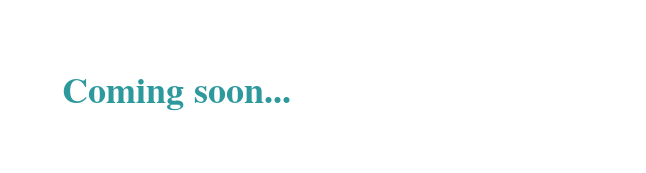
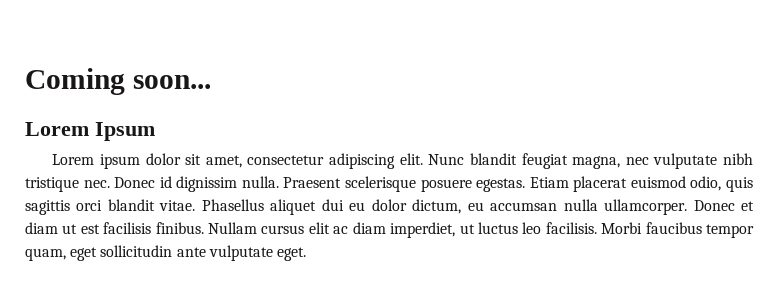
+ Lorem Ipsum
+ Lorem ipsum dolor sit amet, consectetur adipiscing elit. Nunc blandit feugiat magna, nec vulputate nibh tristique nec. Donec id dignissim nulla. Praesent scelerisque posuere egestas. Etiam placerat euismod odio, quis sagittis orci blandit vitae. Phasellus aliquet dui eu dolor dictum, eu accumsan nulla ullamcorper. Donec et diam ut est facilisis finibus. Nullam cursus elit ac diam imperdiet, ut luctus leo facilisis. Morbi faucibus tempor quam, eget sollicitudin ante vulputate eget.

